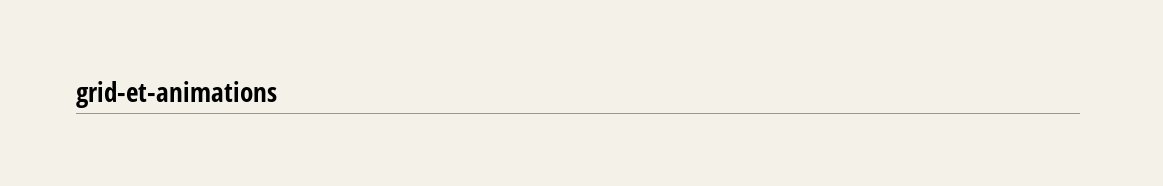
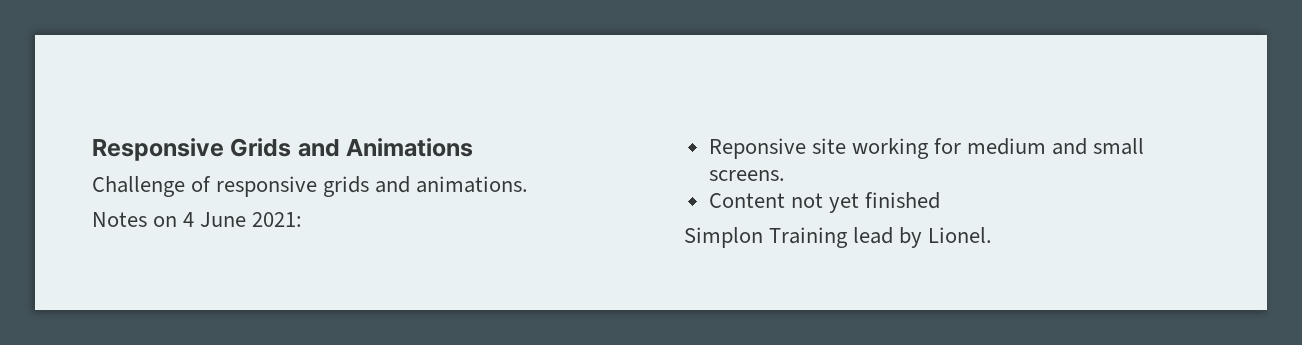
- grid-et-animations
+ Responsive Grids and Animations
+ Challenge of responsive grids and animations.
+ Notes on 4 June 2021:
+ Reponsive site working for medium and small screens.
+ Content not yet finished
+ Simplon Training lead by Lionel.

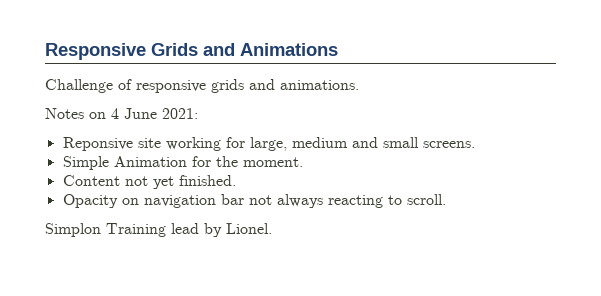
- Reponsive site working for medium and small screens.
+ Reponsive site working for large, medium and small screens.
- Content not yet finished
+ Simple Animation for the moment.
+ Content not yet finished.
+ Opacity on navigation bar not always reacting to scroll.

